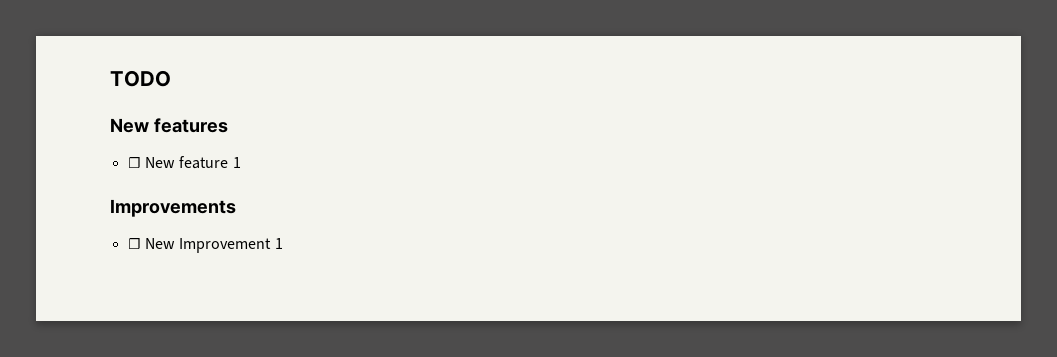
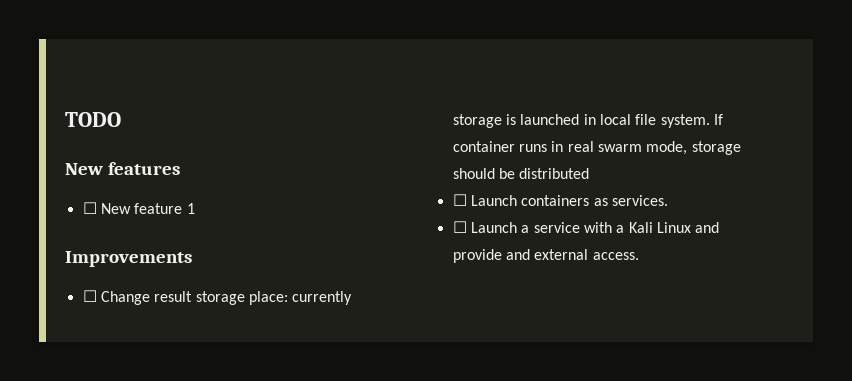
- ☐ New Improvement 1
+ ☐ Change result storage place: currently storage is launched in local file system. If container runs in real swarm mode, storage should be distributed
+ ☐ Launch containers as services.
+ ☐ Launch a service with a Kali Linux and provide and external access.

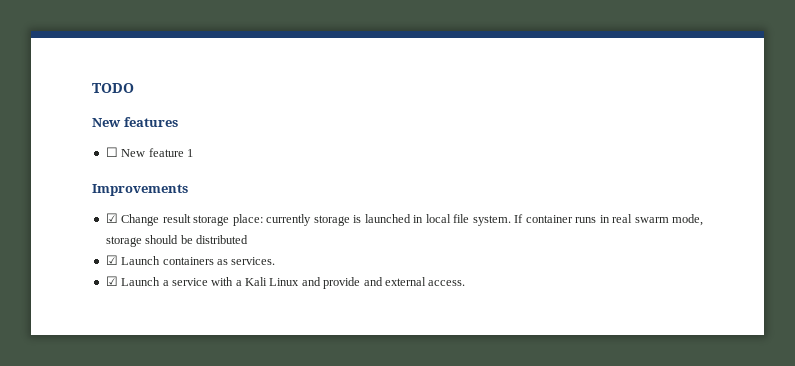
- ☐ Change result storage place: currently storage is launched in local file system.
+ ☑ Change result storage place: currently storage is launched in local file system.
- ☐ Launch containers as services.
+ ☑ Launch containers as services.
- ☐ Launch a service with a Kali Linux and provide and external access.
+ ☑ Launch a service with a Kali Linux and provide and external access.

